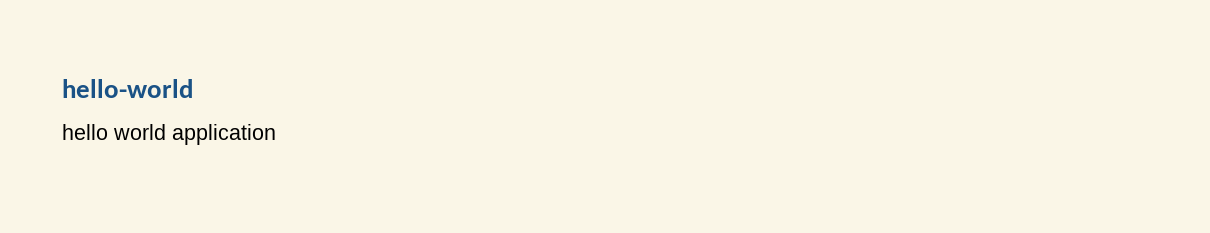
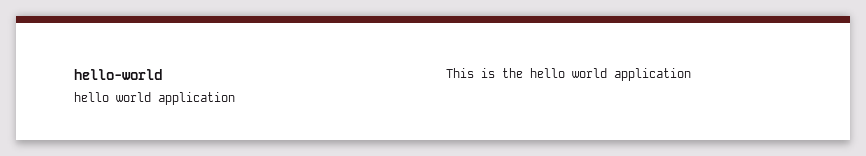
+ This is the hello world application

